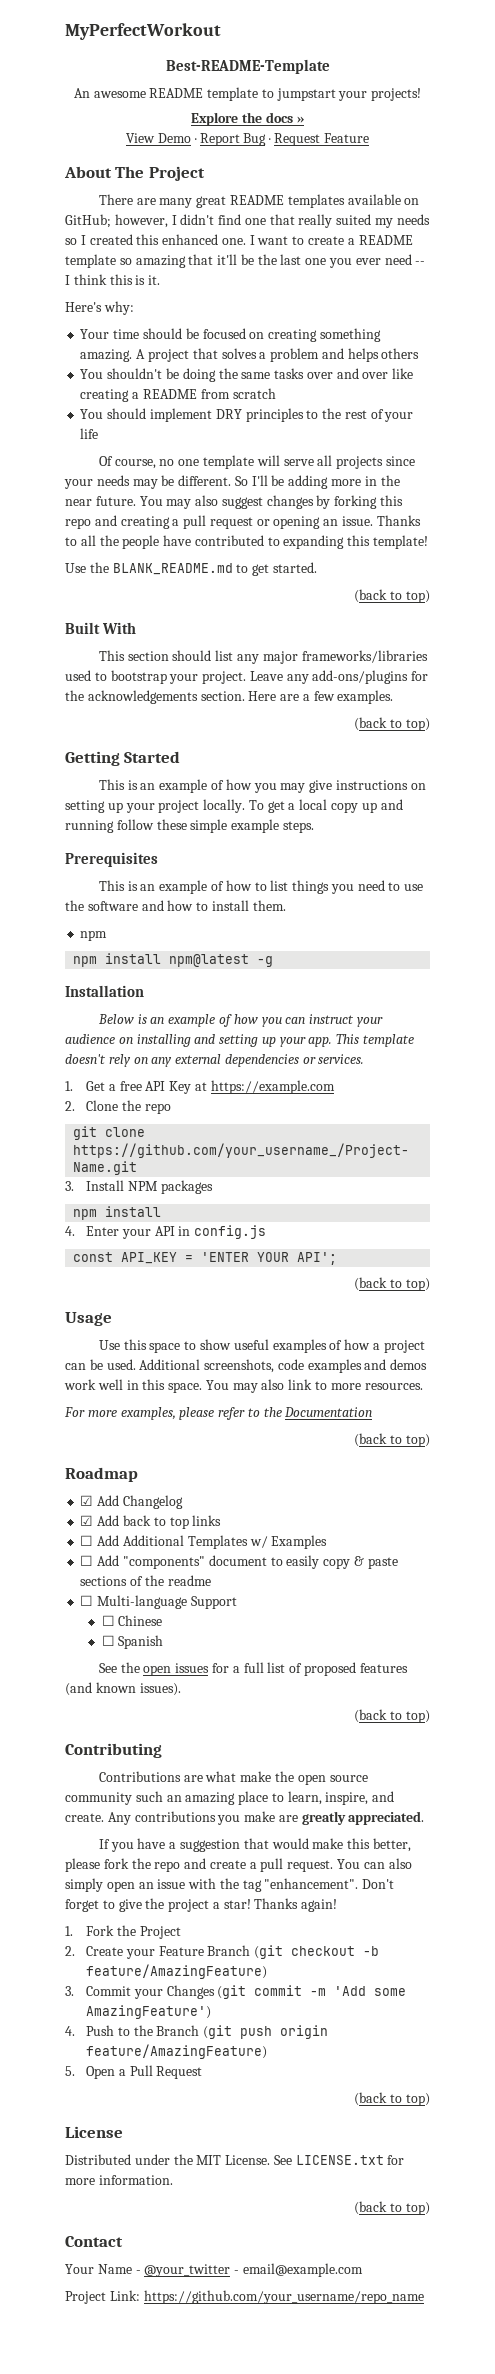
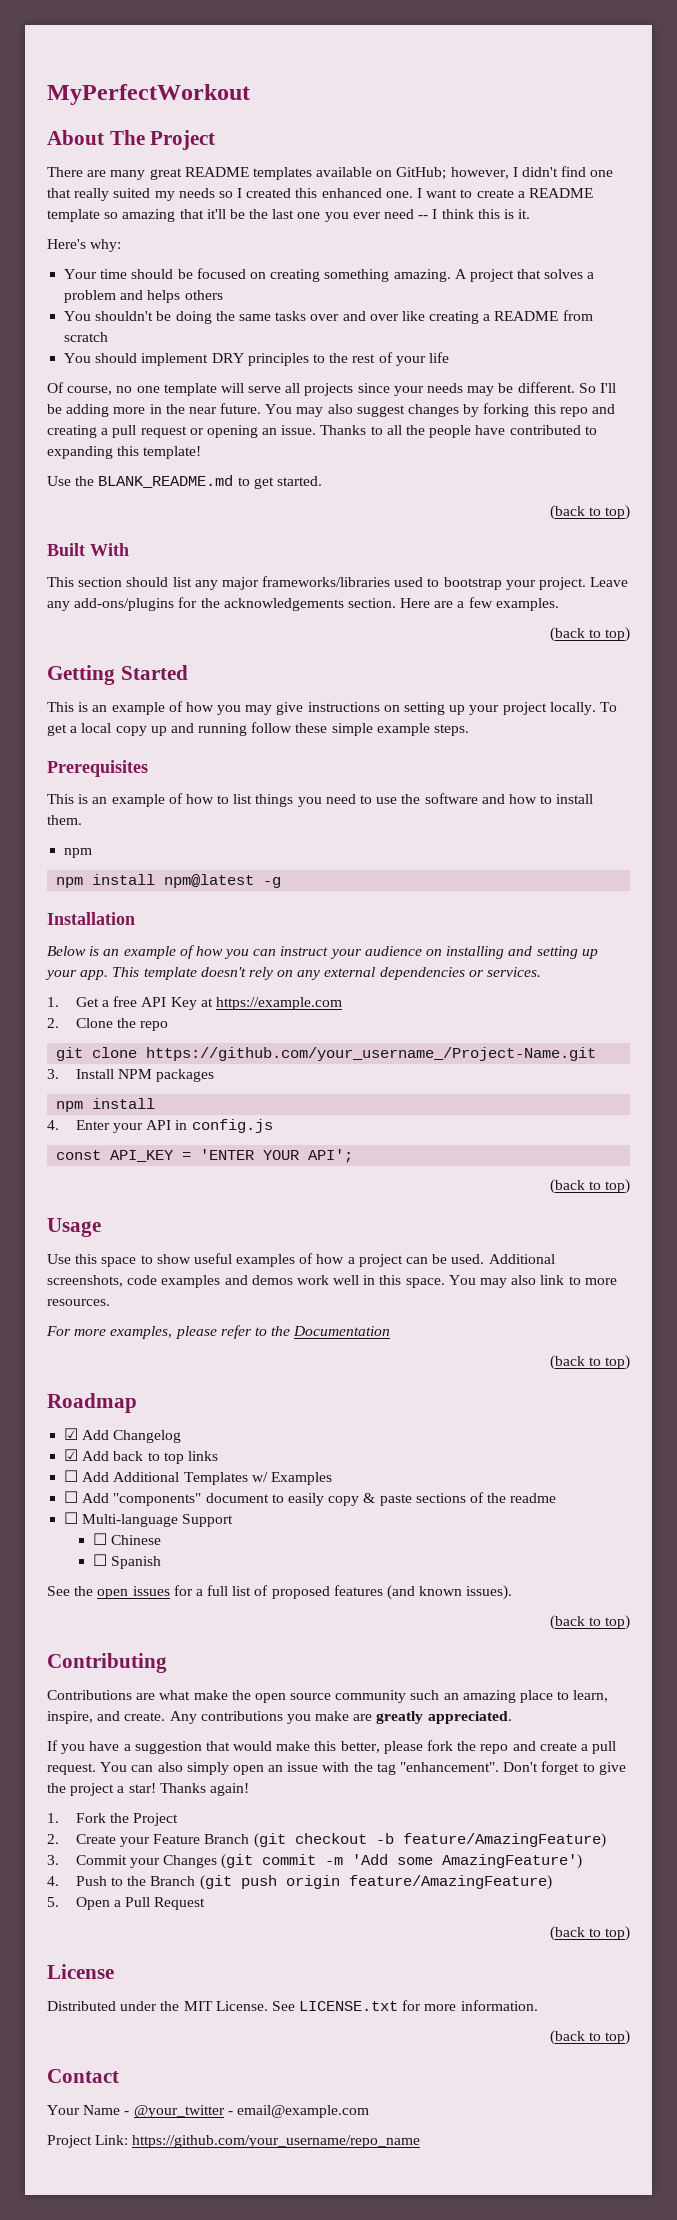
- Best-README-Template
- An awesome README template to jumpstart your projects!
- Explore the docs »
- View Demo · Report Bug · Request Feature

